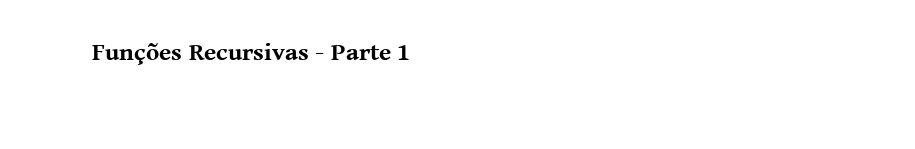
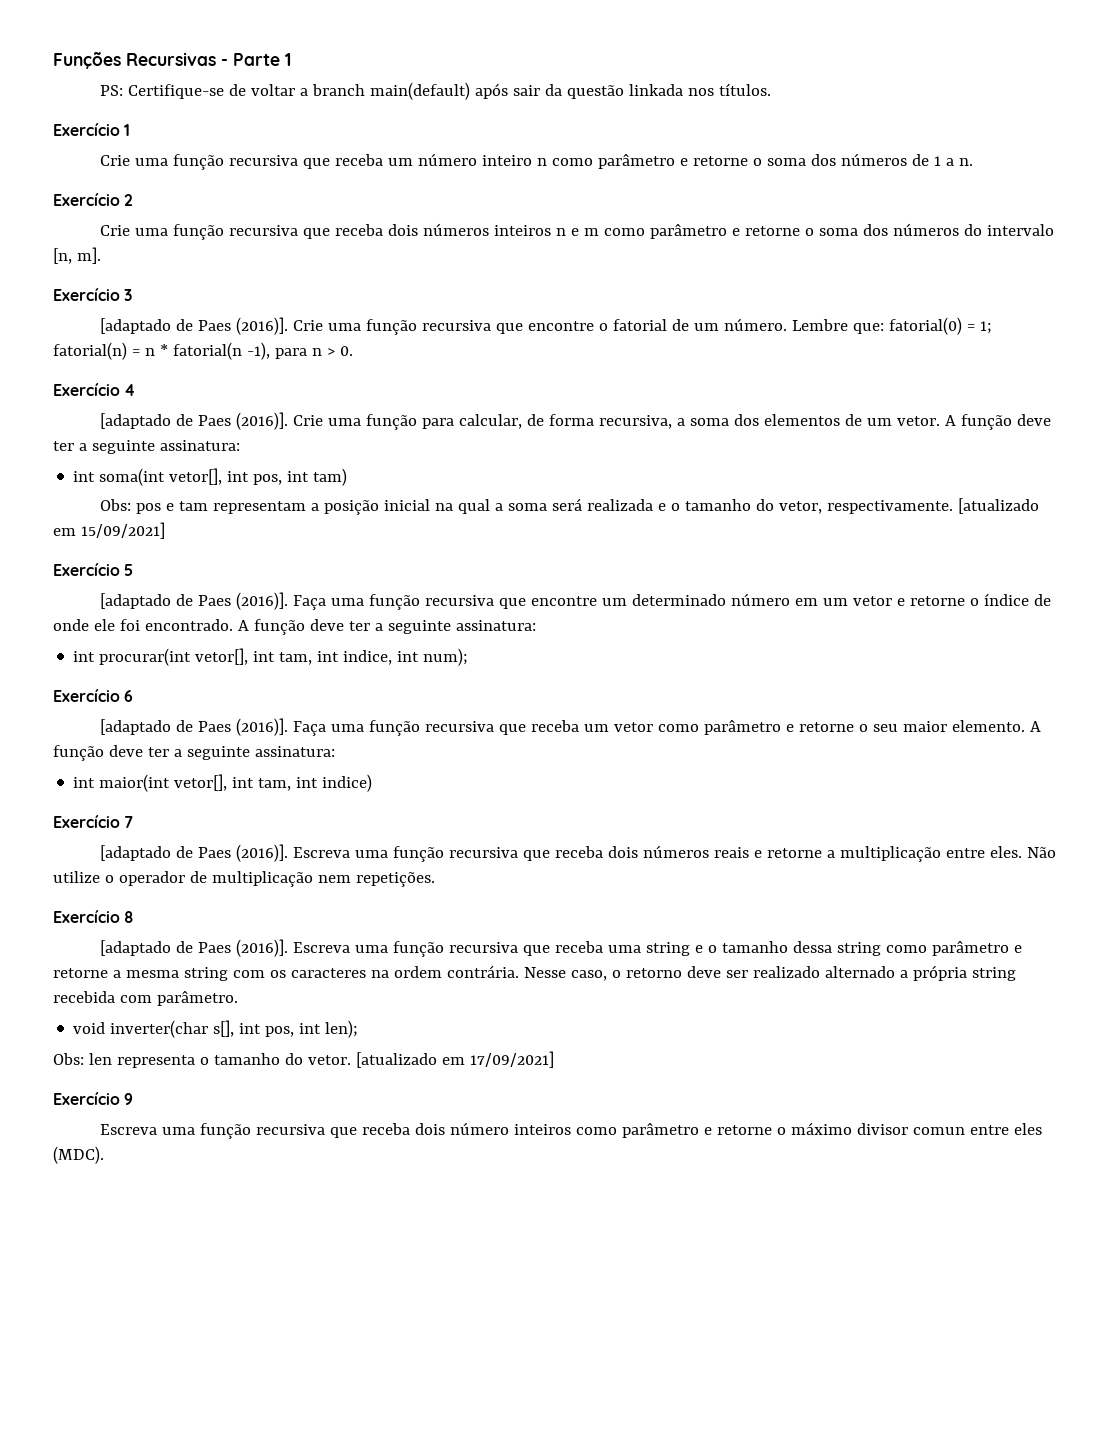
+ PS: Certifique-se de voltar a branch main(default) após sair da questão linkada nos títulos.
+ Exercício 1
+ Crie uma função recursiva que receba um número inteiro n como parâmetro e retorne o soma dos números de 1 a n.
+ Exercício 2
+ Crie uma função recursiva que receba dois números inteiros n e m como parâmetro e retorne o soma dos números do intervalo [n, m].
+ Exercício 3
+ [adaptado de Paes (2016)]. Crie uma função recursiva que encontre o fatorial de um número. Lembre que: fatorial(0) = 1; fatorial(n) = n * fatorial(n -1), para n > 0.
+ Exercício 4
+ [adaptado de Paes (2016)]. Crie uma função para calcular, de forma recursiva, a soma dos elementos de um vetor. A função deve ter a seguinte assinatura:
+ int soma(int vetor[], int pos, int tam)
+ Obs: pos e tam representam a posição inicial na qual a soma será realizada e o tamanho do vetor, respectivamente. [atualizado em 15/09/2021]
+ Exercício 5
+ [adaptado de Paes (2016)]. Faça uma função recursiva que encontre um determinado número em um vetor e retorne o índice de onde ele foi encontrado. A função deve ter a seguinte assinatura:
+ int procurar(int vetor[], int tam, int indice, int num);
+ Exercício 6
+ [adaptado de Paes (2016)]. Faça uma função recursiva que receba um vetor como parâmetro e retorne o seu maior elemento. A função deve ter a seguinte assinatura:
+ int maior(int vetor[], int tam, int indice)
+ Exercício 7
+ [adaptado de Paes (2016)]. Escreva uma função recursiva que receba dois números reais e retorne a multiplicação entre eles. Não utilize o operador de multiplicação nem repetições.
+ Exercício 8
+ [adaptado de Paes (2016)]. Escreva uma função recursiva que receba uma string e o tamanho dessa string como parâmetro e retorne a mesma string com os caracteres na ordem contrária. Nesse caso, o retorno deve ser realizado alternado a própria string recebida com parâmetro.
+ void inverter(char s[], int pos, int len);
+ Obs: len representa o tamanho do vetor. [atualizado em 17/09/2021]
+ Exercício 9
+ Escreva uma função recursiva que receba dois número inteiros como parâmetro e retorne o máximo divisor comun entre eles (MDC).

